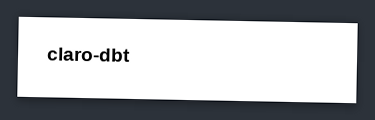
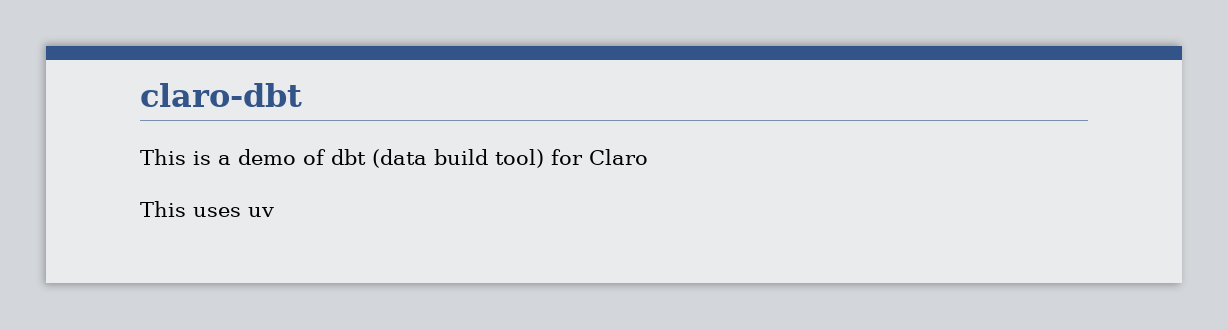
+ This is a demo of dbt (data build tool) for Claro
+ This uses uv

